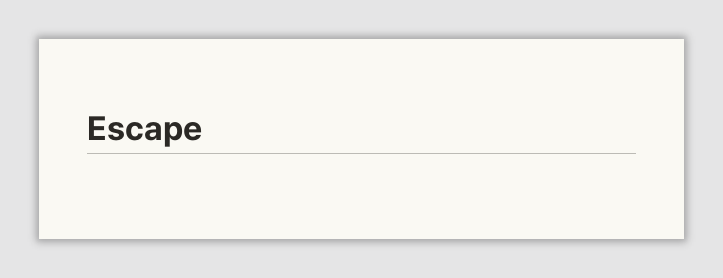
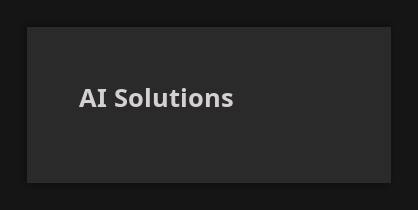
- Escape
+ AI Solutions

